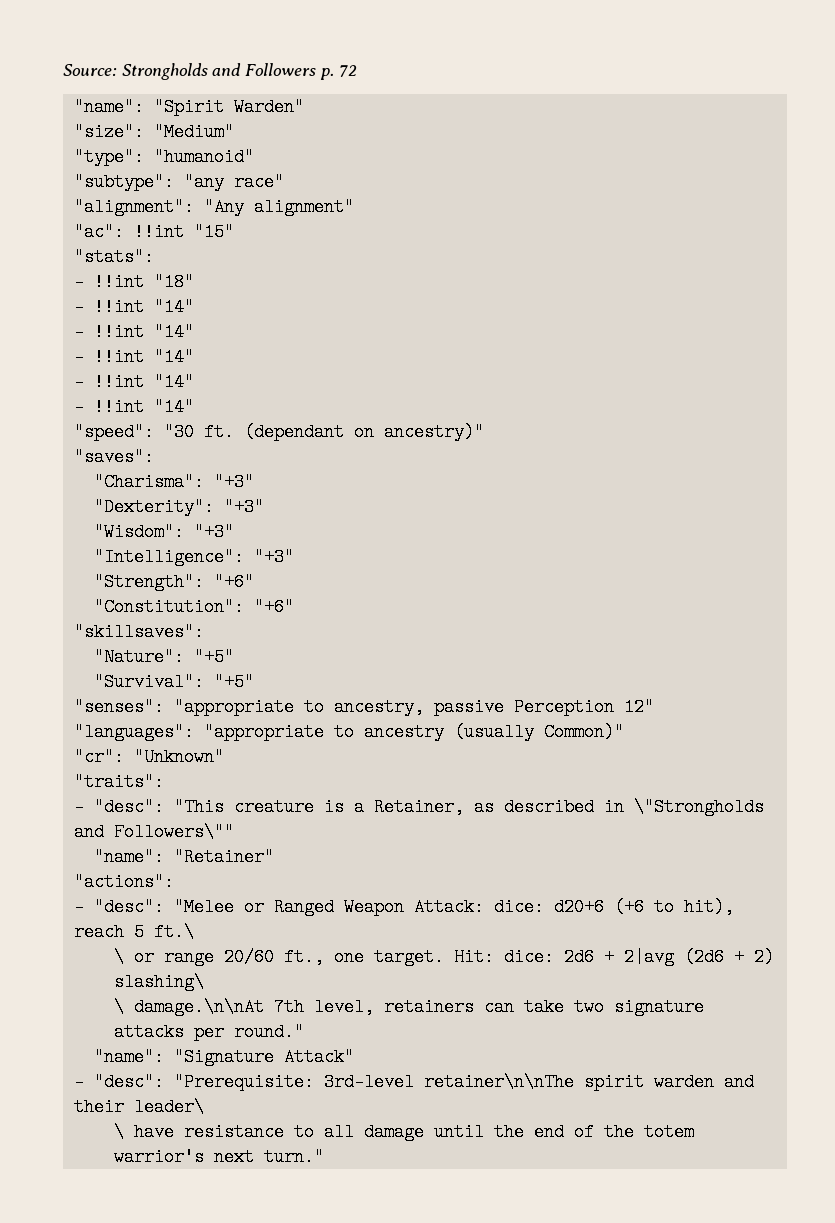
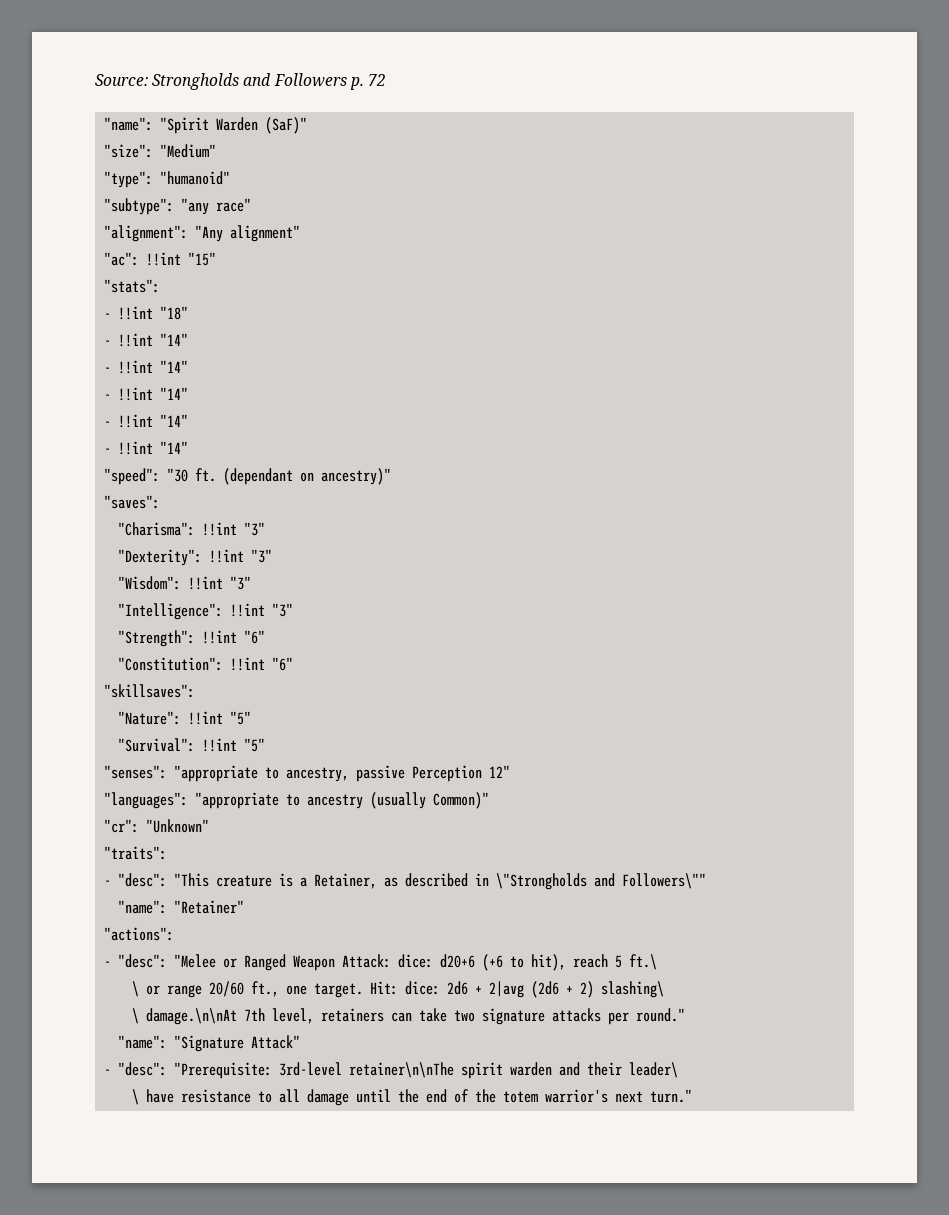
- "name": "Spirit Warden"
+ "name": "Spirit Warden (SaF)"
- "Charisma": "+3"
+ "Charisma": !!int "3"
- "Dexterity": "+3"
+ "Dexterity": !!int "3"
- "Wisdom": "+3"
+ "Wisdom": !!int "3"
- "Intelligence": "+3"
+ "Intelligence": !!int "3"
- "Strength": "+6"
+ "Strength": !!int "6"
- "Constitution": "+6"
+ "Constitution": !!int "6"
- "Nature": "+5"
+ "Nature": !!int "5"
- "Survival": "+5"
+ "Survival": !!int "5"

